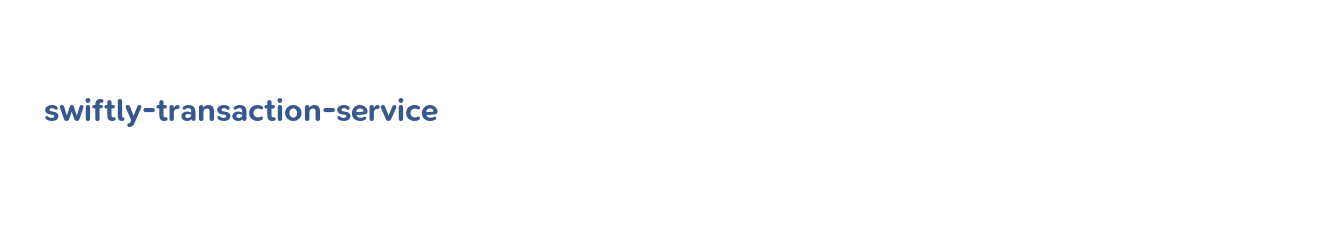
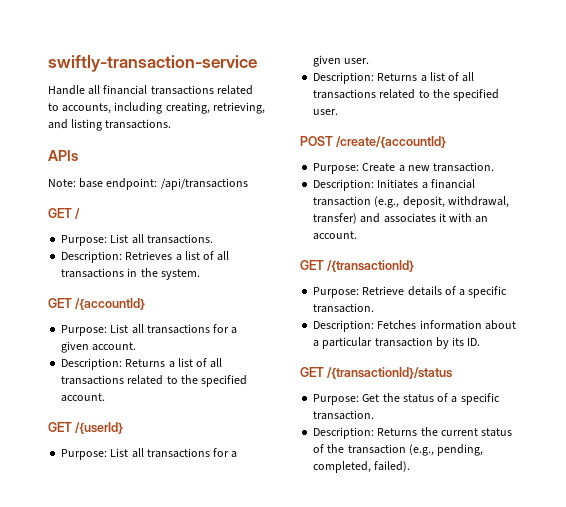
+ Handle all financial transactions related to accounts, including creating, retrieving, and listing transactions.
+ APIs
+ Note: base endpoint: /api/transactions
+ GET /
+ Purpose: List all transactions.
+ Description: Retrieves a list of all transactions in the system.
+ GET /{accountId}
+ Purpose: List all transactions for a given account.
+ Description: Returns a list of all transactions related to the specified account.
+ GET /{userId}
+ Purpose: List all transactions for a given user.
+ Description: Returns a list of all transactions related to the specified user.
+ POST /create/{accountId}
+ Purpose: Create a new transaction.
+ Description: Initiates a financial transaction (e.g., deposit, withdrawal, transfer) and associates it with an account.
+ GET /{transactionId}
+ Purpose: Retrieve details of a specific transaction.
+ Description: Fetches information about a particular transaction by its ID.
+ GET /{transactionId}/status
+ Purpose: Get the status of a specific transaction.
+ Description: Returns the current status of the transaction (e.g., pending, completed, failed).

